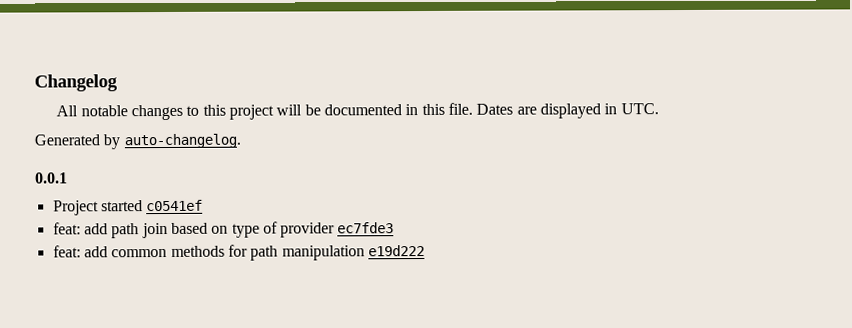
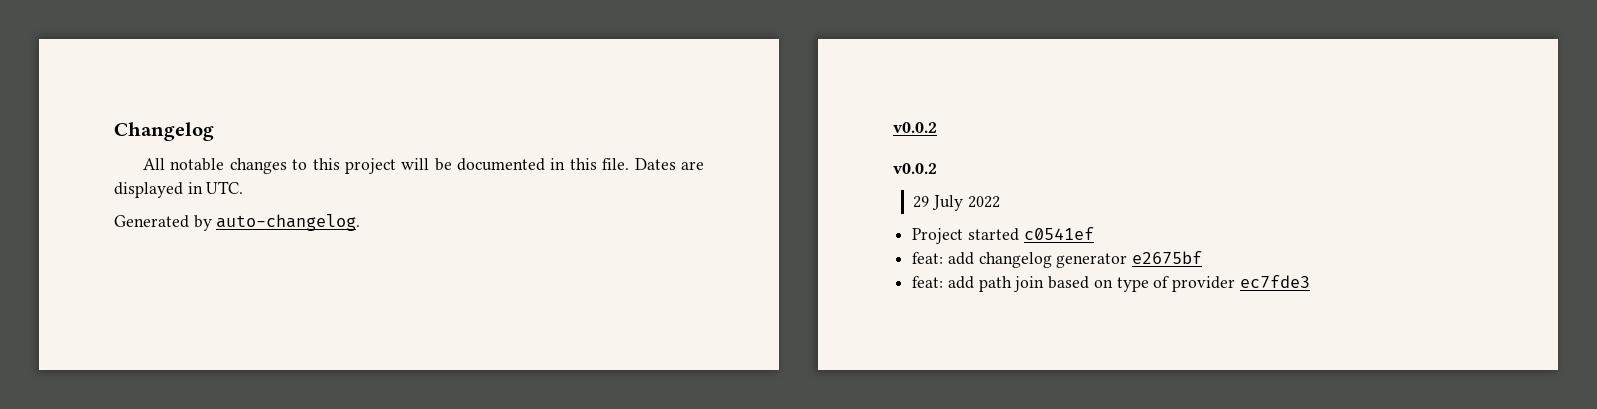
  Generated by auto-changelog.
- 0.0.1
+ v0.0.2
+ v0.0.2
+ 29 July 2022
  Project started c0541ef
+ feat: add changelog generator e2675bf
- feat: add common methods for path manipulation e19d222

